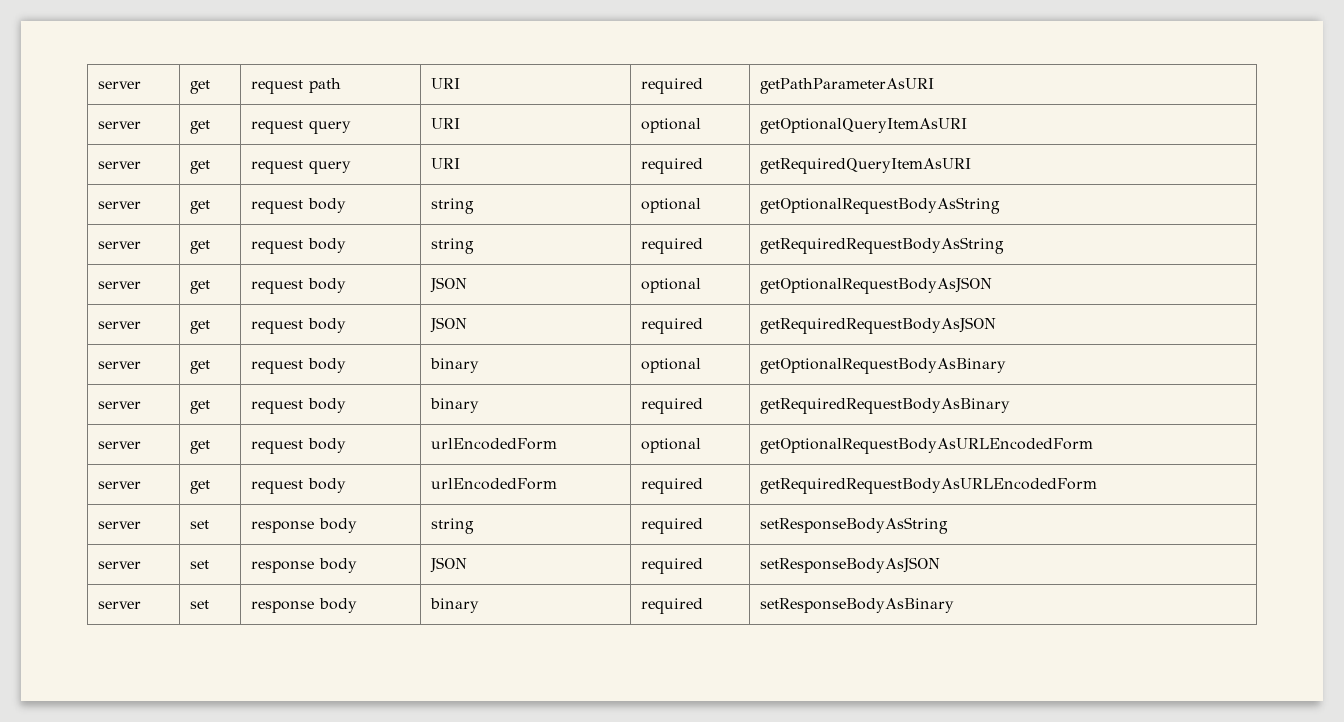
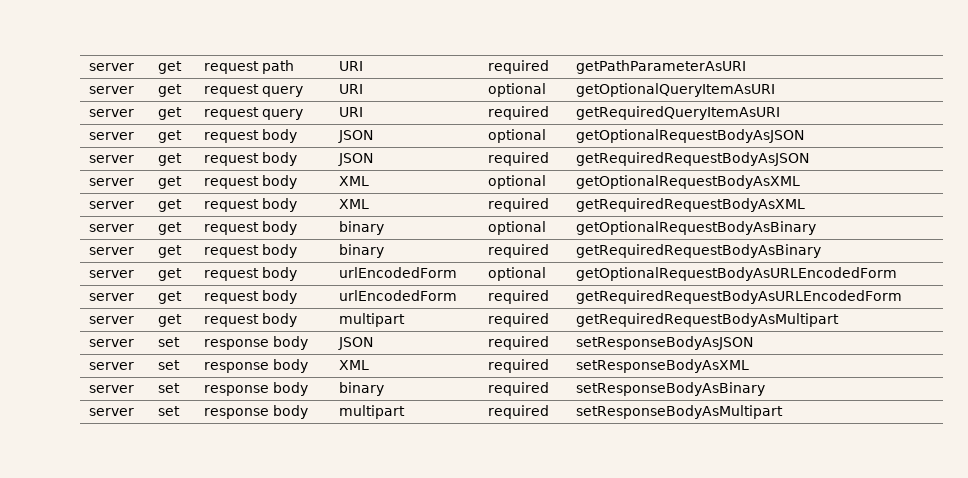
- server | get | request body | string | optional | getOptionalRequestBodyAsString
- server | get | request body | string | required | getRequiredRequestBodyAsString
+ server | get | request body | XML | optional | getOptionalRequestBodyAsXML
+ server | get | request body | XML | required | getRequiredRequestBodyAsXML
- server | set | response body | string | required | setResponseBodyAsString
+ server | get | request body | multipart | required | getRequiredRequestBodyAsMultipart
+ server | set | response body | XML | required | setResponseBodyAsXML
+ server | set | response body | multipart | required | setResponseBodyAsMultipart

